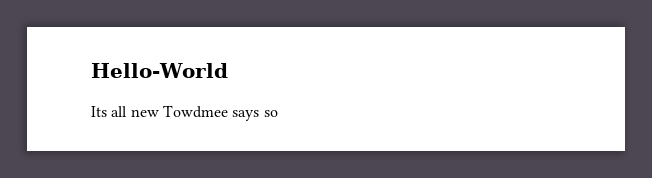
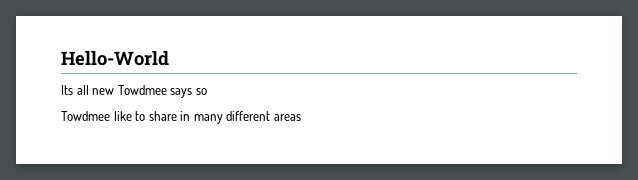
+ Towdmee like to share in many different areas

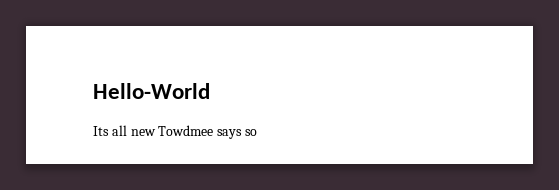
- Towdmee like to share in many different areas

